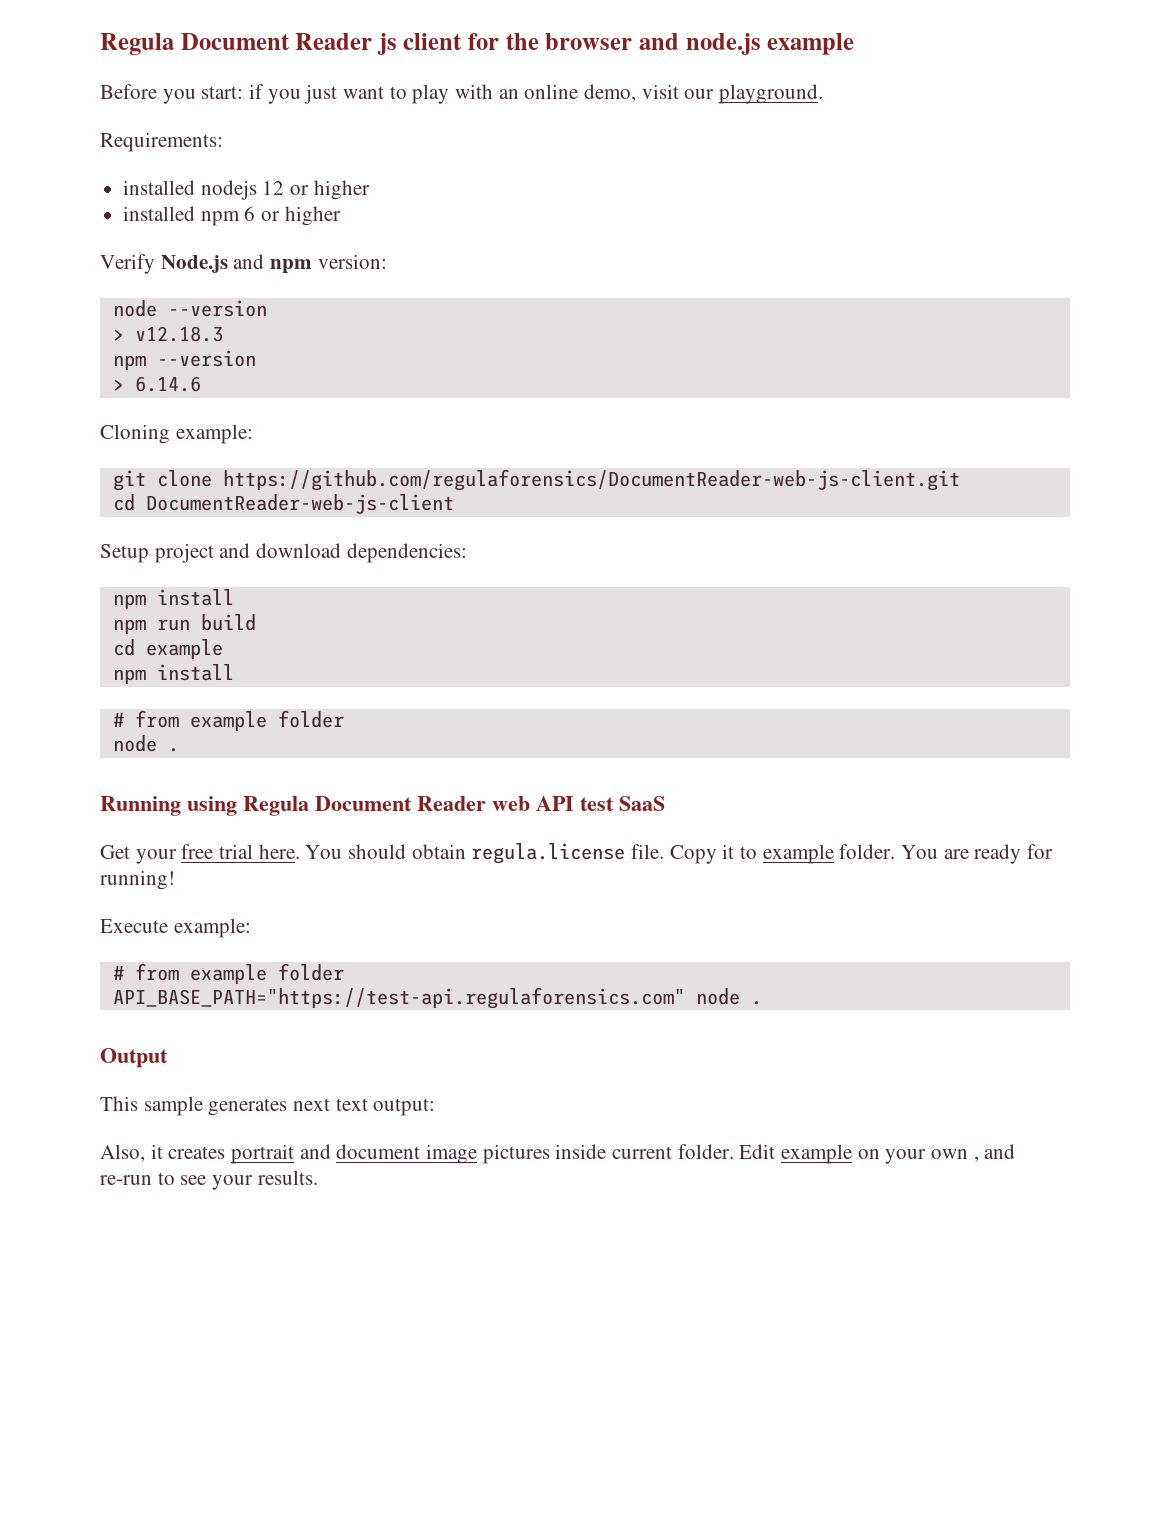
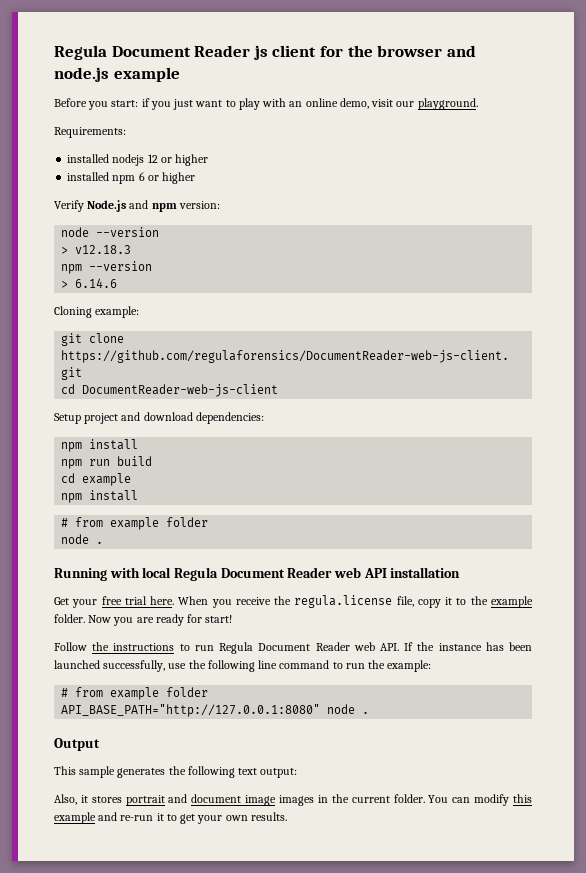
- Running using Regula Document Reader web API test SaaS
+ Running with local Regula Document Reader web API installation
- You should obtain regula.license file. Copy it to example folder.
+ When you receive the regula.license file, copy it to the example folder.
- You are ready for running!
- Execute example:
+ Now you are ready for start!
+ Follow the instructions to run Regula Document Reader web API. If the instance has been launched successfully, use the following line command to run the example:
- API_BASE_PATH="https://test-api.regulaforensics.com" node .
+ API_BASE_PATH="http://127.0.0.1:8080" node .
- This sample generates next text output:
+ This sample generates the following text output:
- Also, it creates portrait and document image pictures inside current folder. Edit example on your own , and re-run to see your results.
+ Also, it stores portrait and document image images in the current folder. You can modify this example and re-run it to get your own results.

